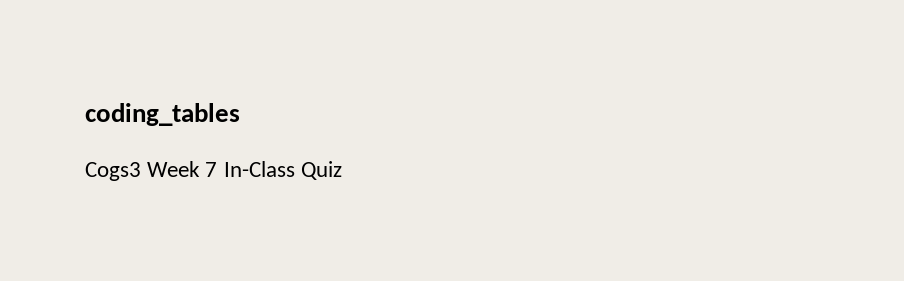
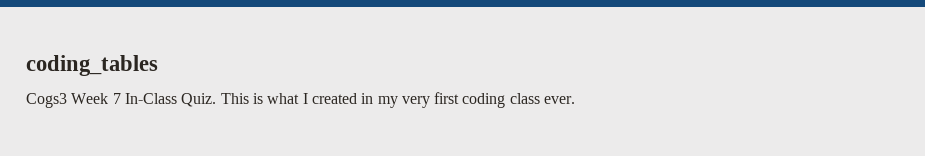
- Cogs3 Week 7 In-Class Quiz
+ Cogs3 Week 7 In-Class Quiz. This is what I created in my very first coding class ever.

